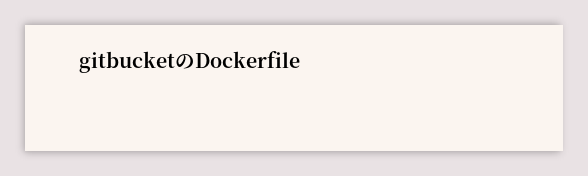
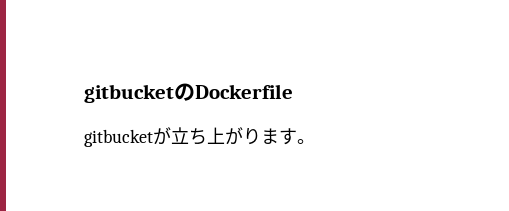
+ gitbucketが立ち上がります。

